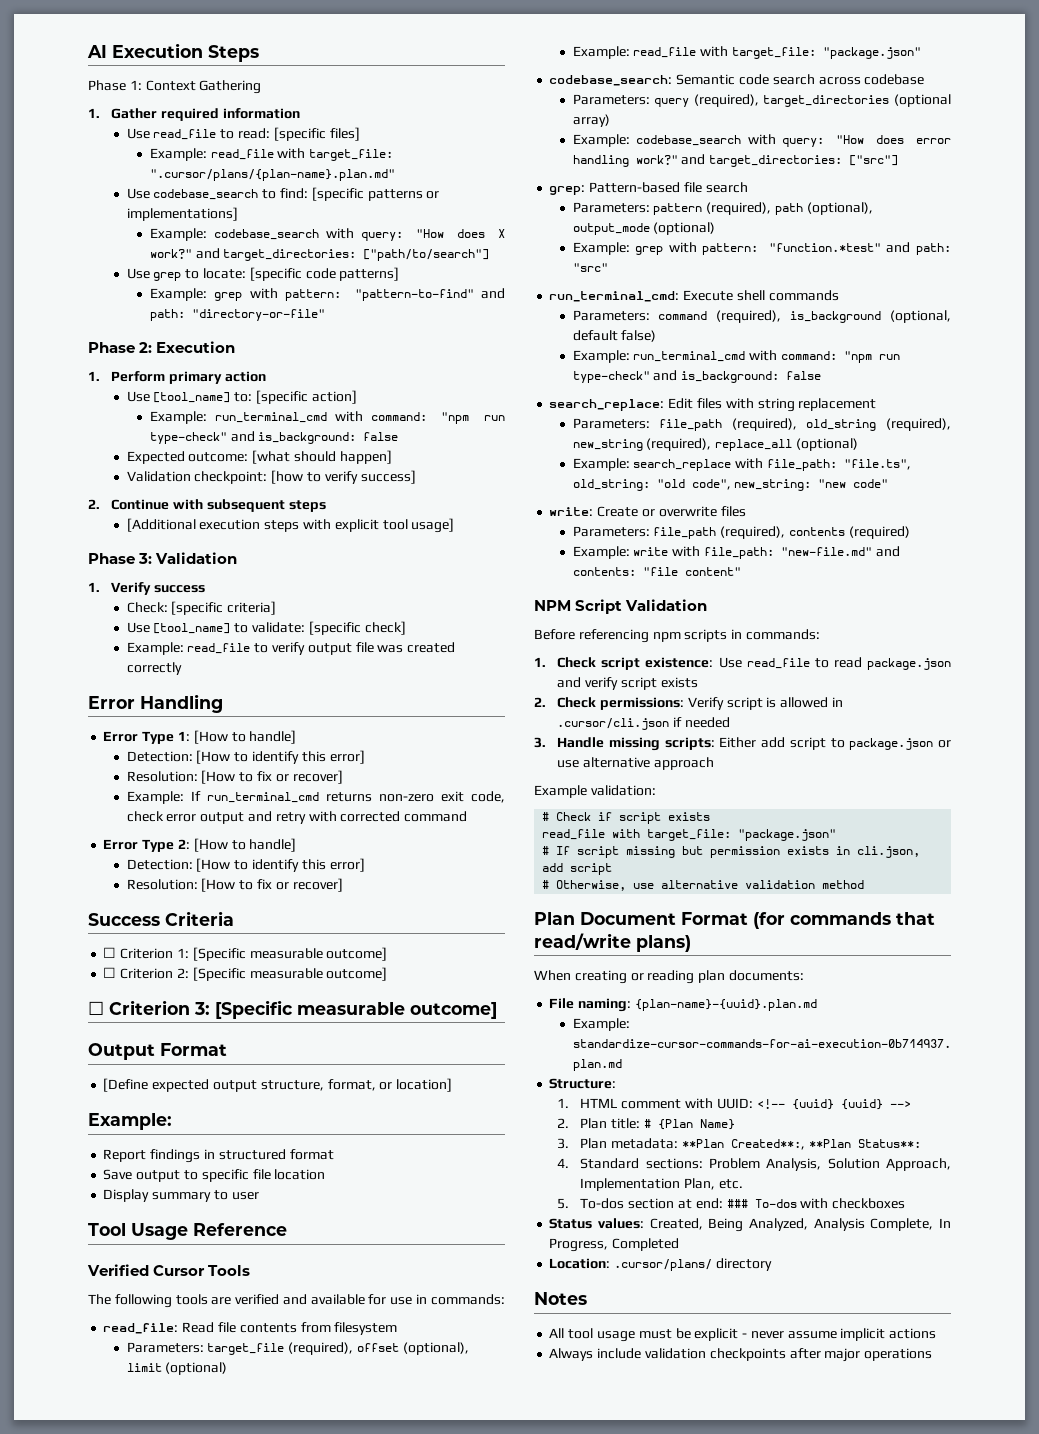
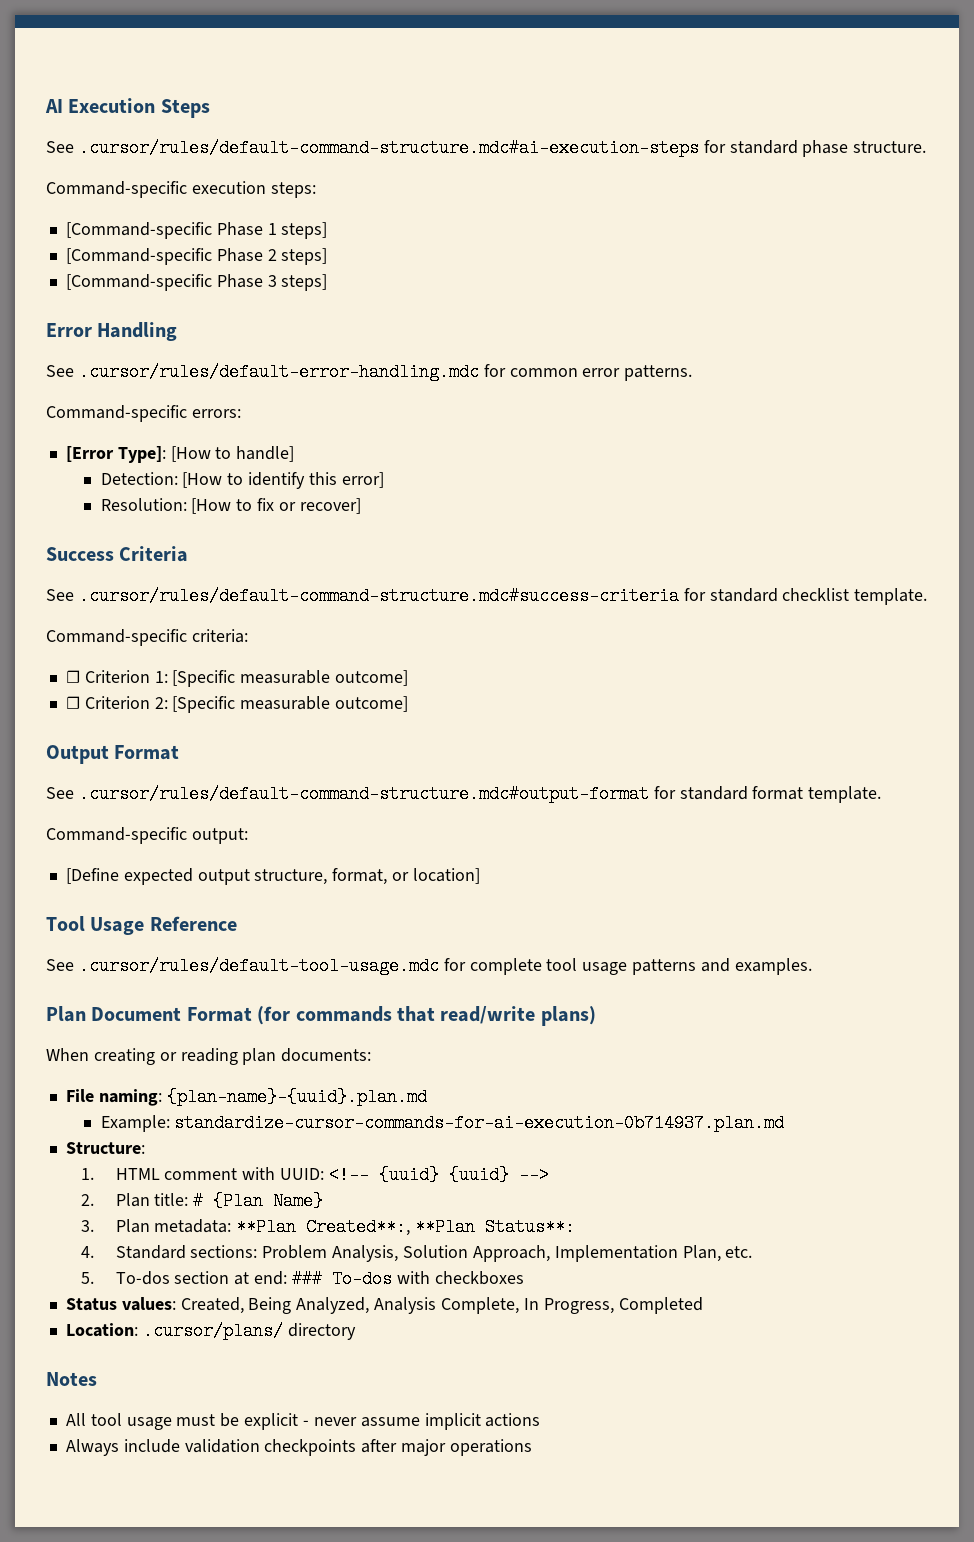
- Phase 1: Context Gathering
- 1. Gather required information
- Use read_file to read: [specific files]
- Example: read_file with target_file: ".cursor/plans/{plan-name}.plan.md"
- Use codebase_search to find: [specific patterns or implementations]
- Example: codebase_search with query: "How does X work?" and target_directories: ["path/to/search"]
- Use grep to locate: [specific code patterns]
- Example: grep with pattern: "pattern-to-find" and path: "directory-or-file"
- Phase 2: Execution
- 1. Perform primary action
- Use [tool_name] to: [specific action]
- Example: run_terminal_cmd with command: "npm run type-check" and is_background: false
- Expected outcome: [what should happen]
- Validation checkpoint: [how to verify success]
- 2. Continue with subsequent steps
- [Additional execution steps with explicit tool usage]
- Phase 3: Validation
- 1. Verify success
- Check: [specific criteria]
- Use [tool_name] to validate: [specific check]
- Example: read_file to verify output file was created correctly
+ See .cursor/rules/default-command-structure.mdc#ai-execution-steps for standard phase structure.
+ Command-specific execution steps:
+ [Command-specific Phase 1 steps]
+ [Command-specific Phase 2 steps]
+ [Command-specific Phase 3 steps]
  Error Handling
- Error Type 1: [How to handle]
- Detection: [How to identify this error]
- Resolution: [How to fix or recover]
- Example: If run_terminal_cmd returns non-zero exit code, check error output and retry with corrected command
- Error Type 2: [How to handle]
+ See .cursor/rules/default-error-handling.mdc for common error patterns.
+ Command-specific errors:
+ [Error Type]: [How to handle]
+ See .cursor/rules/default-command-structure.mdc#success-criteria for standard checklist template.
+ Command-specific criteria:
- ☐ Criterion 3: [Specific measurable outcome]
  Output Format
+ See .cursor/rules/default-command-structure.mdc#output-format for standard format template.
+ Command-specific output:
  [Define expected output structure, format, or location]
- Example:
- Report findings in structured format
- Save output to specific file location
- Display summary to user
  Tool Usage Reference
- Verified Cursor Tools
- The following tools are verified and available for use in commands:
- read_file: Read file contents from filesystem
- Parameters: target_file (required), offset (optional), limit (optional)
- Example: read_file with target_file: "package.json"
- codebase_search: Semantic code search across codebase
- Parameters: query (required), target_directories (optional array)
- Example: codebase_search with query: "How does error handling work?" and target_directories: ["src"]
- grep: Pattern-based file search
- Parameters: pattern (required), path (optional), output_mode (optional)
- Example: grep with pattern: "function.*test" and path: "src"
- run_terminal_cmd: Execute shell commands
- Parameters: command (required), is_background (optional, default false)
- Example: run_terminal_cmd with command: "npm run type-check" and is_background: false
- search_replace: Edit files with string replacement
- Parameters: file_path (required), old_string (required), new_string (required), replace_all (optional)
- Example: search_replace with file_path: "file.ts", old_string: "old code", new_string: "new code"
- write: Create or overwrite files
- Parameters: file_path (required), contents (required)
- Example: write with file_path: "new-file.md" and contents: "file content"
- NPM Script Validation
- Before referencing npm scripts in commands:
- 1. Check script existence: Use read_file to read package.json and verify script exists
- 2. Check permissions: Verify script is allowed in .cursor/cli.json if needed
- 3. Handle missing scripts: Either add script to package.json or use alternative approach
- Example validation:
- # Check if script exists
- read_file with target_file: "package.json"
- # If script missing but permission exists in cli.json, add script
- # Otherwise, use alternative validation method
+ See .cursor/rules/default-tool-usage.mdc for complete tool usage patterns and examples.

